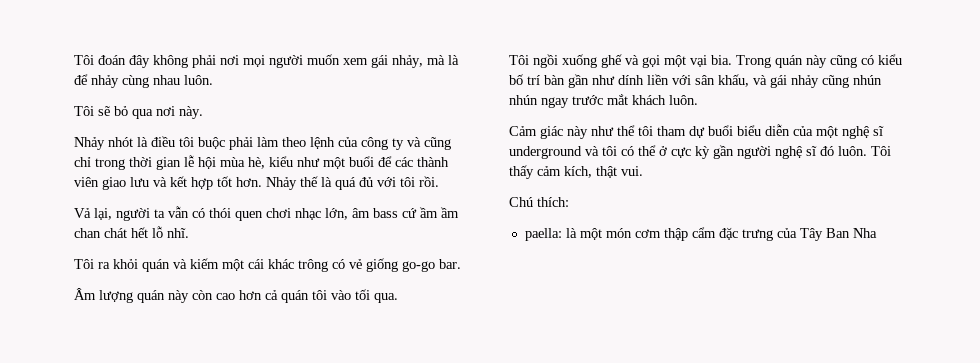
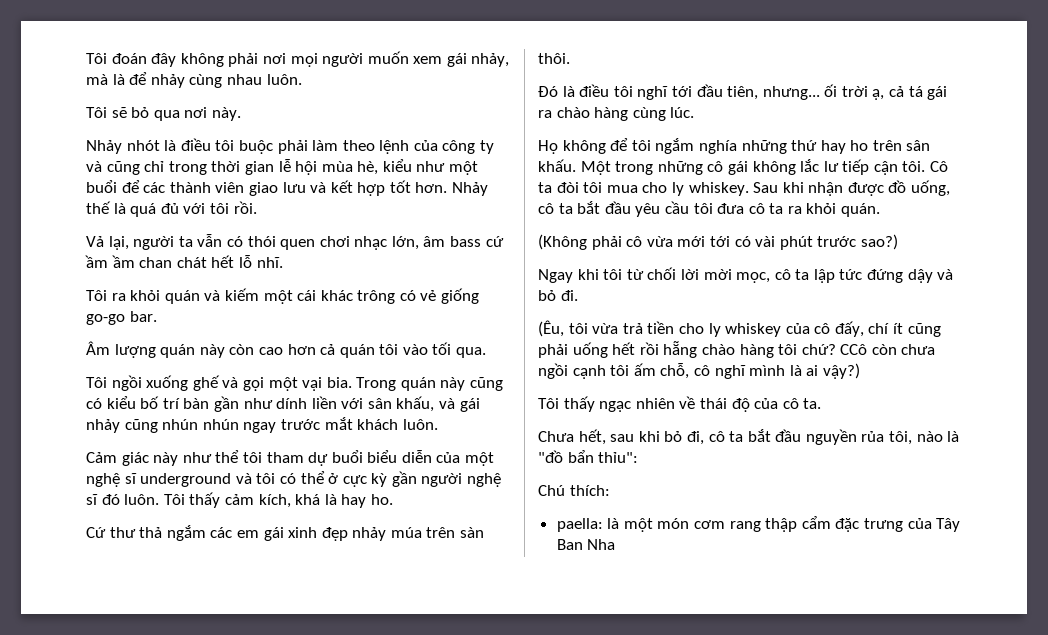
- Tôi thấy cảm kích, thật vui.
+ Tôi thấy cảm kích, khá là hay ho.
+ Cứ thư thả ngắm các em gái xinh đẹp nhảy múa trên sàn thôi.
+ Đó là điều tôi nghĩ tới đầu tiên, nhưng... ối trời ạ, cả tá gái ra chào hàng cùng lúc.
+ Họ không để tôi ngắm nghía những thứ hay ho trên sân khấu. Một trong những cô gái không lắc lư tiếp cận tôi. Cô ta đòi tôi mua cho ly whiskey. Sau khi nhận được đồ uống, cô ta bắt đầu yêu cầu tôi đưa cô ta ra khỏi quán.
+ (Không phải cô vừa mới tới có vài phút trước sao?)
+ Ngay khi tôi từ chối lời mời mọc, cô ta lập tức đứng dậy và bỏ đi.
+ (Êu, tôi vừa trả tiền cho ly whiskey của cô đấy, chí ít cũng phải uống hết rồi hẵng chào hàng tôi chứ? CCô còn chưa ngồi cạnh tôi ấm chỗ, cô nghĩ mình là ai vậy?)
+ Tôi thấy ngạc nhiên về thái độ của cô ta.
+ Chưa hết, sau khi bỏ đi, cô ta bắt đầu nguyền rủa tôi, nào là "đồ bẩn thỉu":
- paella: là một món cơm thập cẩm đặc trưng của Tây Ban Nha
+ paella: là một món cơm rang thập cẩm đặc trưng của Tây Ban Nha

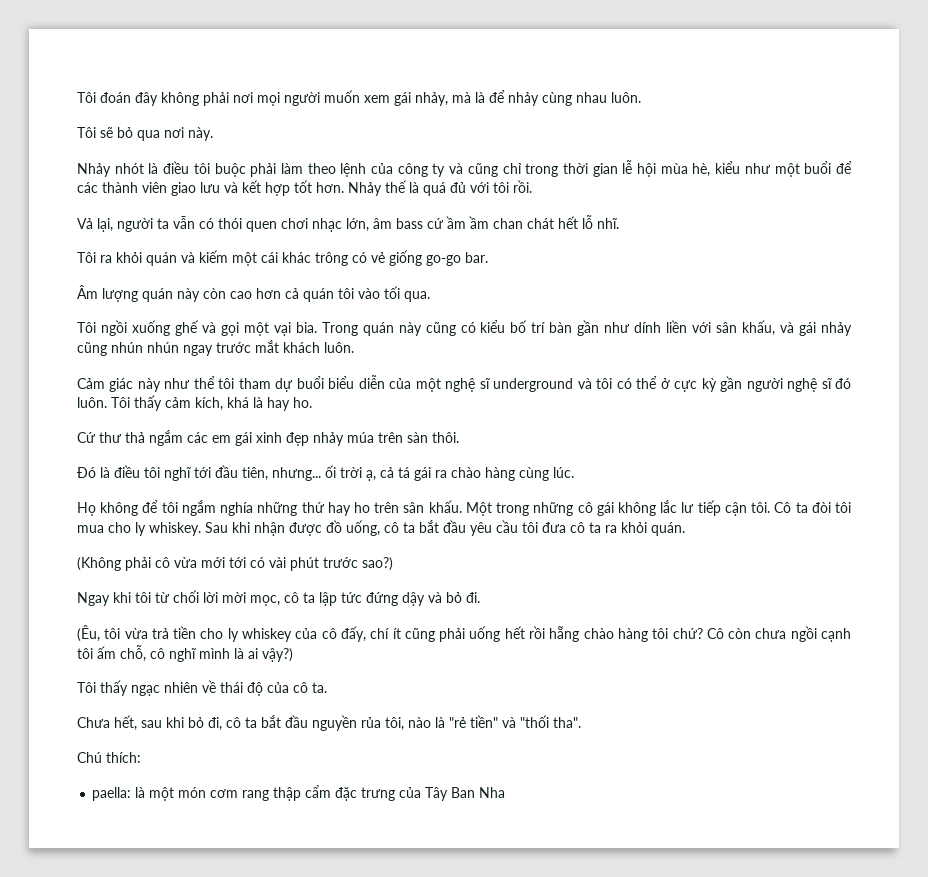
- CCô còn chưa ngồi cạnh tôi ấm chỗ, cô nghĩ mình là ai vậy?)
+ Cô còn chưa ngồi cạnh tôi ấm chỗ, cô nghĩ mình là ai vậy?)
- Chưa hết, sau khi bỏ đi, cô ta bắt đầu nguyền rủa tôi, nào là "đồ bẩn thỉu":
+ Chưa hết, sau khi bỏ đi, cô ta bắt đầu nguyền rủa tôi, nào là "rẻ tiền" và "thối tha".

